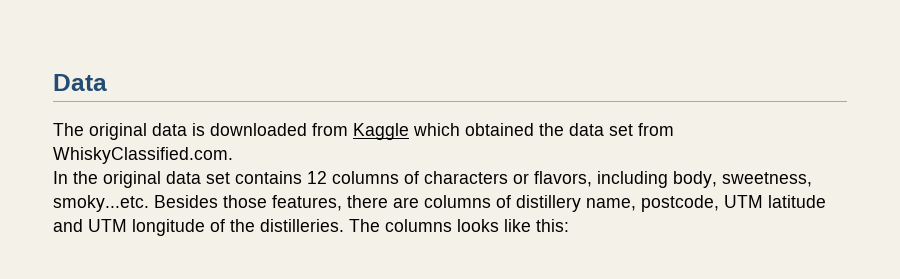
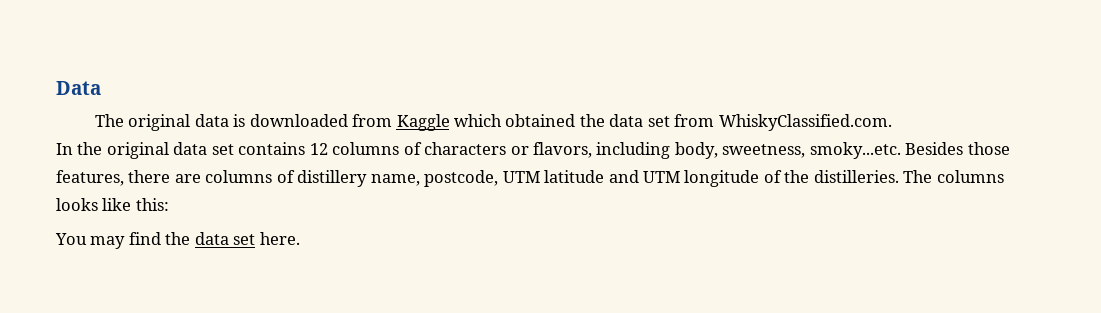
+ You may find the data set here.

